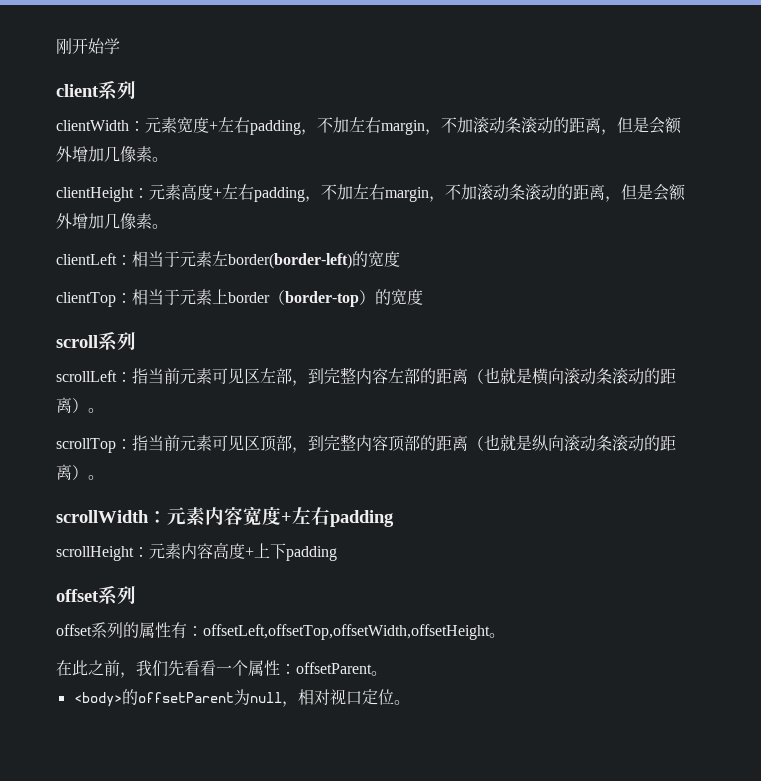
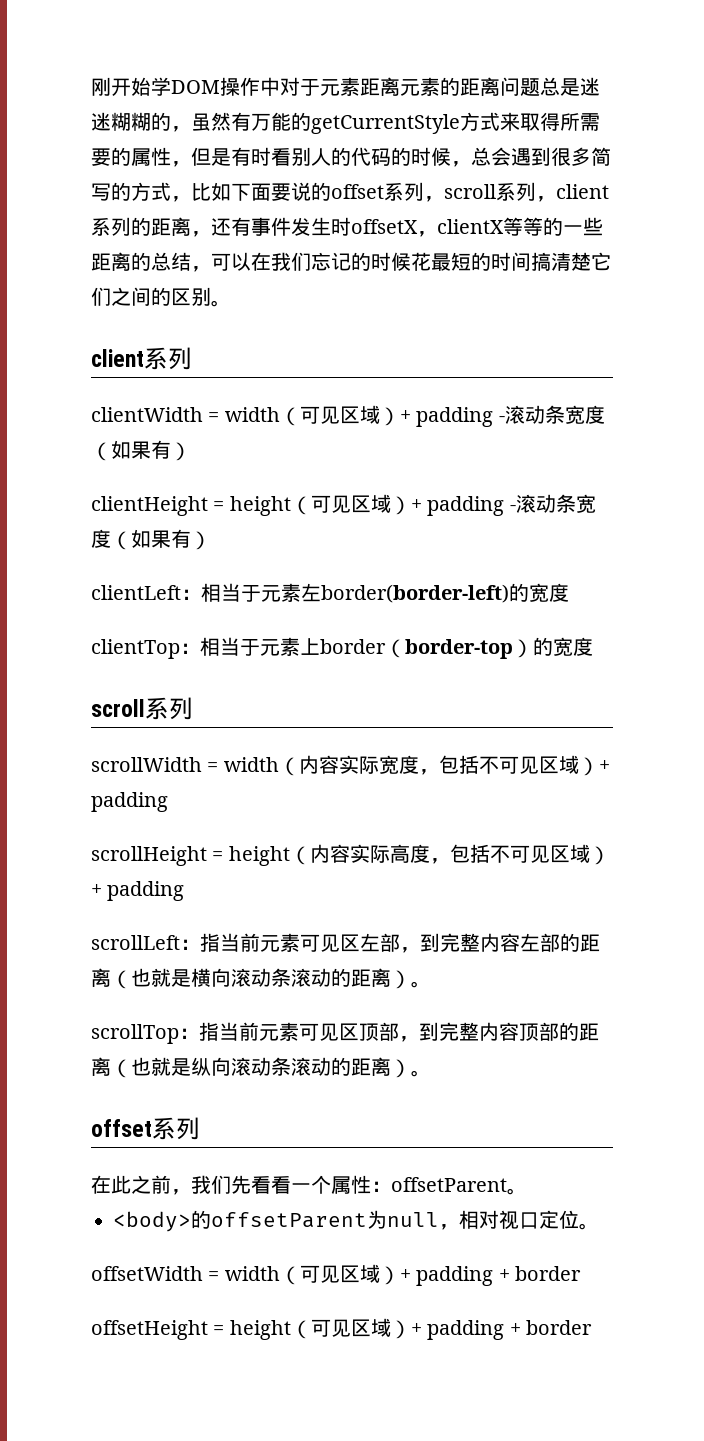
- 刚开始学
+ 刚开始学DOM操作中对于元素距离元素的距离问题总是迷迷糊糊的，虽然有万能的getCurrentStyle方式来取得所需要的属性，但是有时看别人的代码的时候，总会遇到很多简写的方式，比如下面要说的offset系列，scroll系列，client系列的距离，还有事件发生时offsetX，clientX等等的一些距离的总结，可以在我们忘记的时候花最短的时间搞清楚它们之间的区别。
  client系列
- clientWidth：元素宽度+左右padding，不加左右margin，不加滚动条滚动的距离，但是会额外增加几像素。
- clientHeight：元素高度+左右padding，不加左右margin，不加滚动条滚动的距离，但是会额外增加几像素。
+ clientWidth = width（可见区域）+ padding -滚动条宽度（如果有）
+ clientHeight = height（可见区域）+ padding -滚动条宽度（如果有）
+ scrollWidth = width（内容实际宽度，包括不可见区域）+ padding
+ scrollHeight = height（内容实际高度，包括不可见区域）+ padding
  scrollTop：指当前元素可见区顶部，到完整内容顶部的距离（也就是纵向滚动条滚动的距离）。
- scrollWidth：元素内容宽度+左右padding
- scrollHeight：元素内容高度+上下padding
  offset系列
- offset系列的属性有：offsetLeft,offsetTop,offsetWidth,offsetHeight。
+ offsetWidth = width（可见区域）+ padding + border
+ offsetHeight = height（可见区域）+ padding + border

